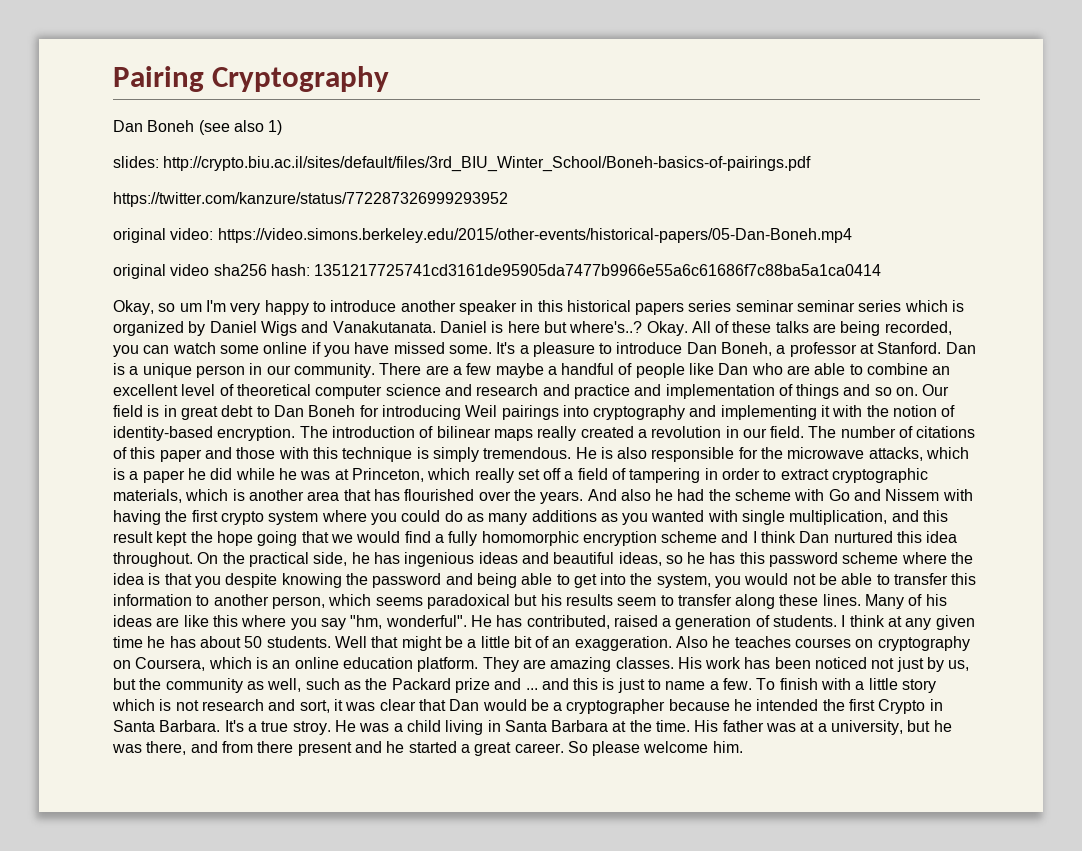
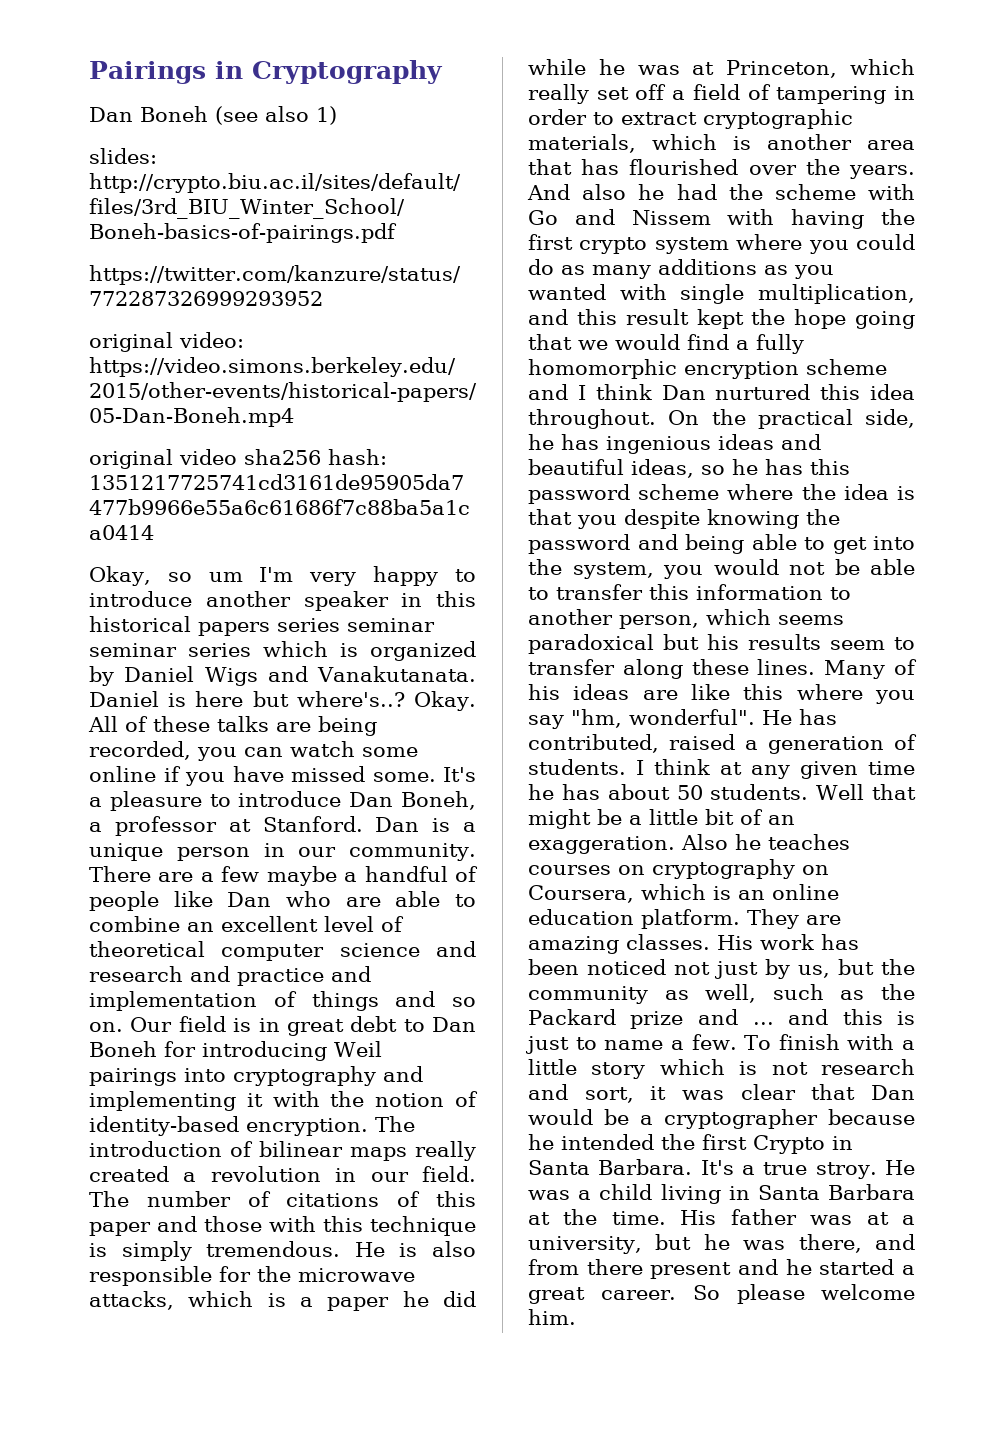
- Pairing Cryptography
+ Pairings in Cryptography

